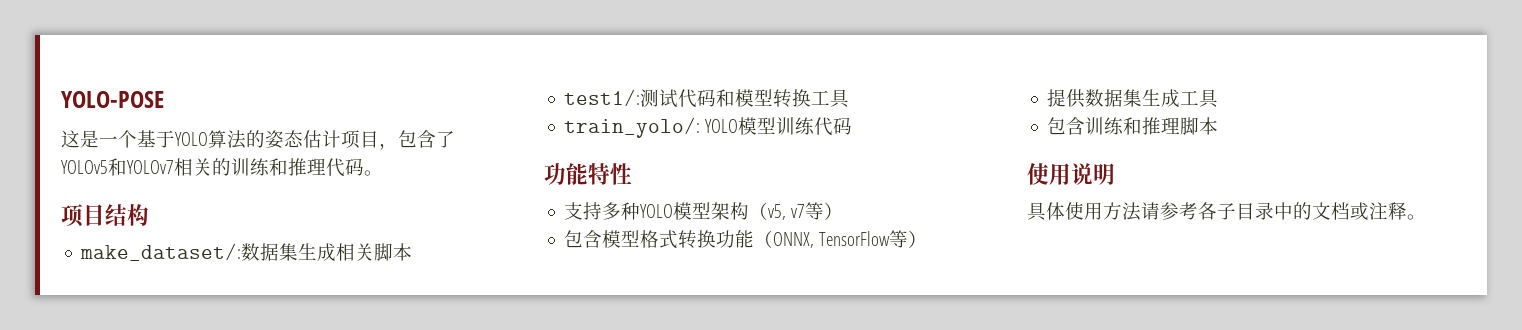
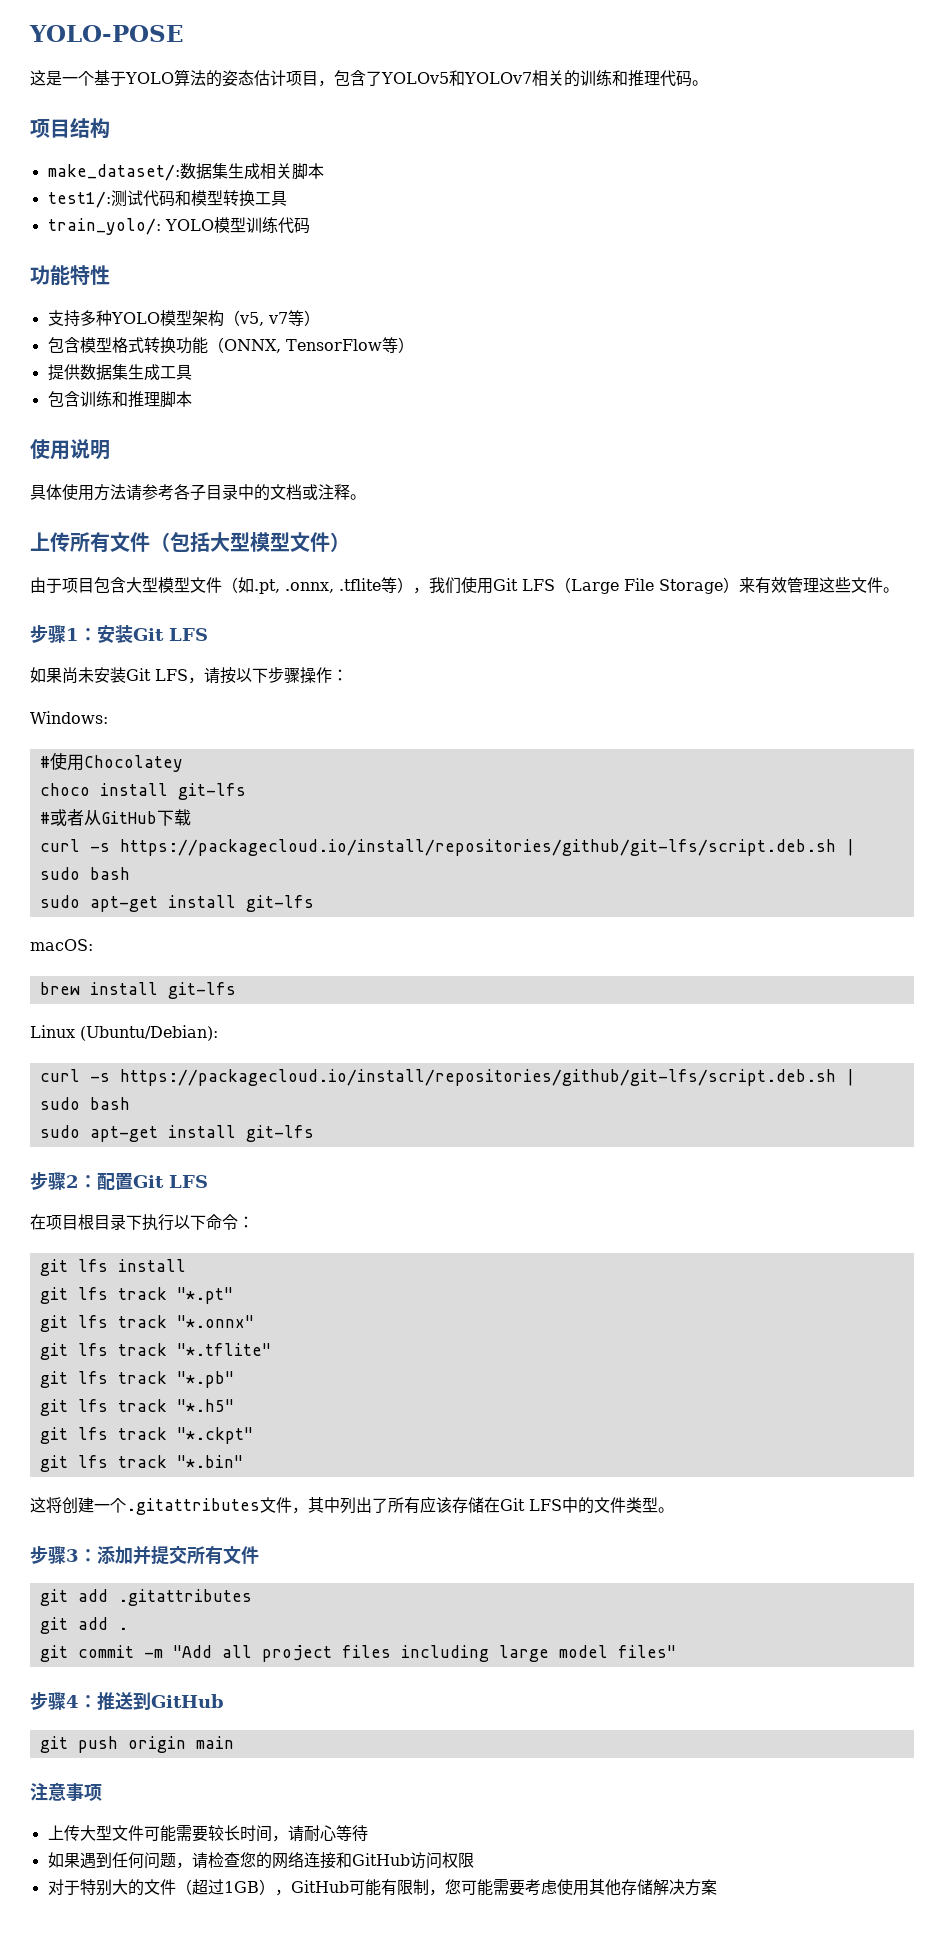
+ 上传所有文件（包括大型模型文件）
+ 由于项目包含大型模型文件（如.pt, .onnx, .tflite等），我们使用Git LFS（Large File Storage）来有效管理这些文件。
+ 步骤1：安装Git LFS
+ 如果尚未安装Git LFS，请按以下步骤操作：
+ Windows:
+ #使用Chocolatey
+ choco install git-lfs
+ #或者从GitHub下载
+ curl -s https://packagecloud.io/install/repositories/github/git-lfs/script.deb.sh | sudo bash
+ sudo apt-get install git-lfs
+ macOS:
+ brew install git-lfs
+ Linux (Ubuntu/Debian):
+ curl -s https://packagecloud.io/install/repositories/github/git-lfs/script.deb.sh | sudo bash
+ sudo apt-get install git-lfs
+ 步骤2：配置Git LFS
+ 在项目根目录下执行以下命令：
+ git lfs install
+ git lfs track "*.pt"
+ git lfs track "*.onnx"
+ git lfs track "*.tflite"
+ git lfs track "*.pb"
+ git lfs track "*.h5"
+ git lfs track "*.ckpt"
+ git lfs track "*.bin"
+ 这将创建一个.gitattributes文件，其中列出了所有应该存储在Git LFS中的文件类型。
+ 步骤3：添加并提交所有文件
+ git add .gitattributes
+ git add .
+ git commit -m "Add all project files including large model files"
+ 步骤4：推送到GitHub
+ git push origin main
+ 注意事项
+ 上传大型文件可能需要较长时间，请耐心等待
+ 如果遇到任何问题，请检查您的网络连接和GitHub访问权限
+ 对于特别大的文件（超过1GB），GitHub可能有限制，您可能需要考虑使用其他存储解决方案

